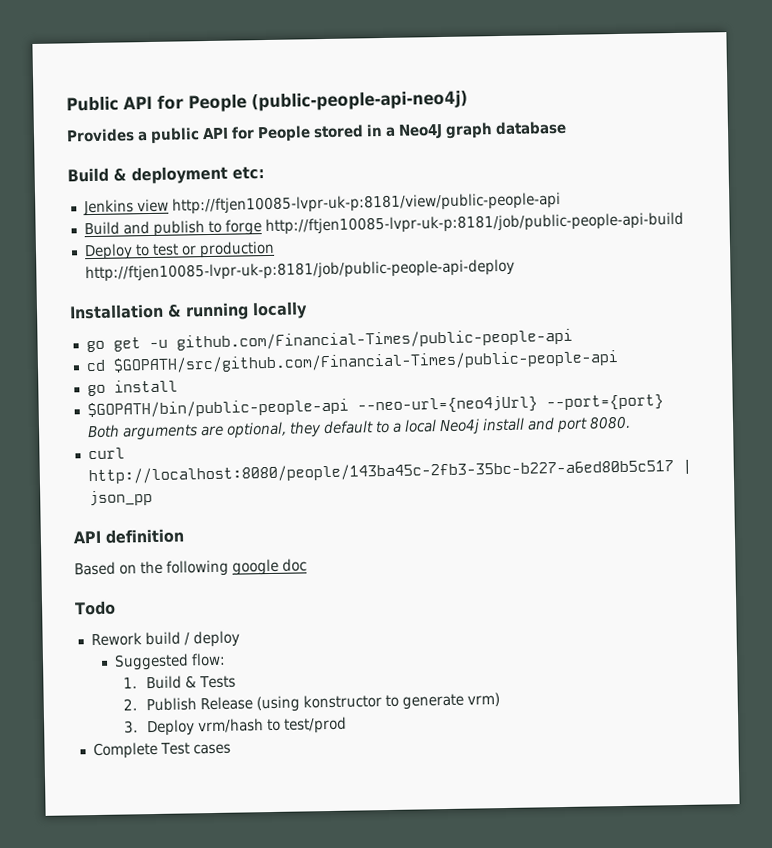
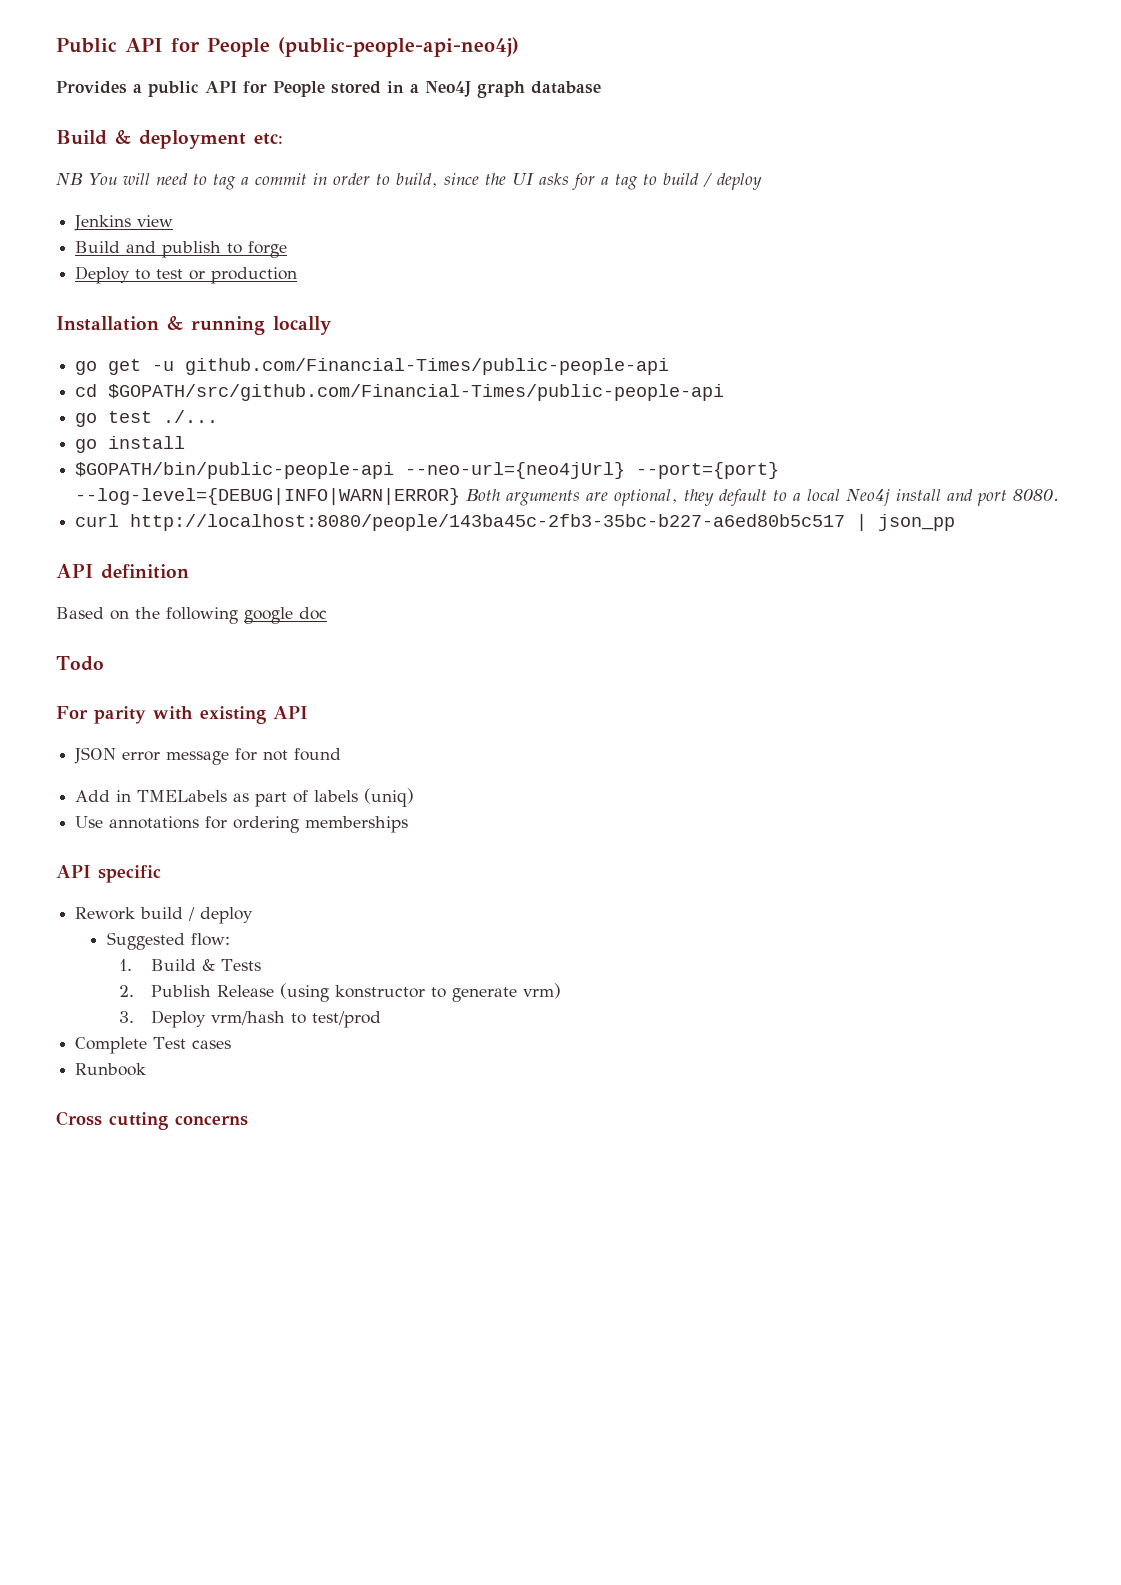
+ NB You will need to tag a commit in order to build, since the UI asks for a tag to build / deploy
- Jenkins view http://ftjen10085-lvpr-uk-p:8181/view/public-people-api
+ Jenkins view
- Build and publish to forge http://ftjen10085-lvpr-uk-p:8181/job/public-people-api-build
+ Build and publish to forge
- Deploy to test or production http://ftjen10085-lvpr-uk-p:8181/job/public-people-api-deploy
+ Deploy to test or production
+ go test ./...
- $GOPATH/bin/public-people-api --neo-url={neo4jUrl} --port={port} Both arguments are optional, they default to a local Neo4j install and port 8080.
+ $GOPATH/bin/public-people-api --neo-url={neo4jUrl} --port={port} --log-level={DEBUG|INFO|WARN|ERROR} Both arguments are optional, they default to a local Neo4j install and port 8080.
+ For parity with existing API
+ JSON error message for not found
+ Add in TMELabels as part of labels (uniq)
+ Use annotations for ordering memberships
+ API specific
+ Runbook
+ Cross cutting concerns

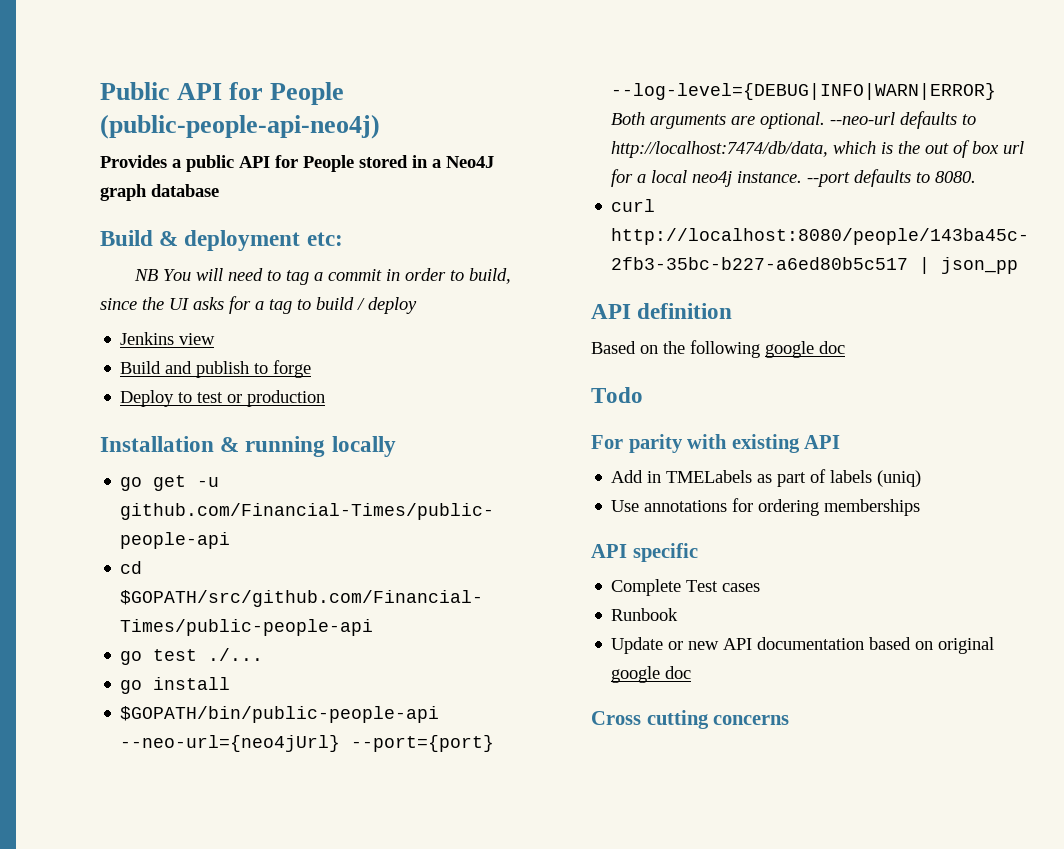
- $GOPATH/bin/public-people-api --neo-url={neo4jUrl} --port={port} --log-level={DEBUG|INFO|WARN|ERROR} Both arguments are optional, they default to a local Neo4j install and port 8080.
+ $GOPATH/bin/public-people-api --neo-url={neo4jUrl} --port={port} --log-level={DEBUG|INFO|WARN|ERROR} Both arguments are optional. --neo-url defaults to http://localhost:7474/db/data, which is the out of box url for a local neo4j instance. --port defaults to 8080.
- JSON error message for not found
- Rework build / deploy
- Suggested flow:
- 1. Build & Tests
- 2. Publish Release (using konstructor to generate vrm)
- 3. Deploy vrm/hash to test/prod
  Complete Test cases
  Runbook
+ Update or new API documentation based on original google doc

